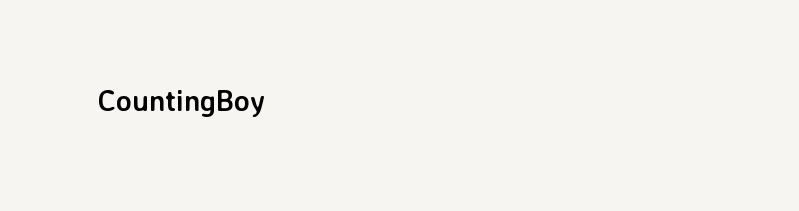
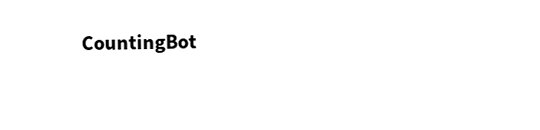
- CountingBoy
+ CountingBot

